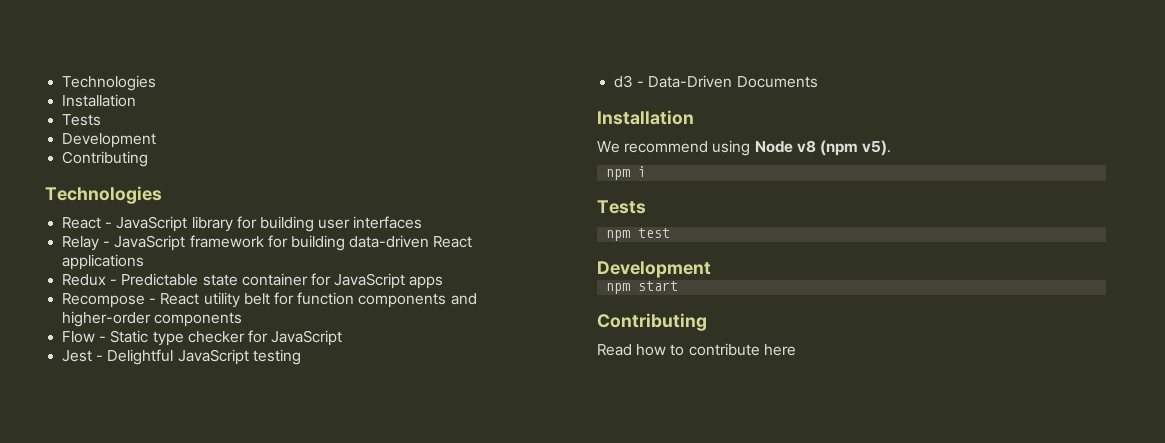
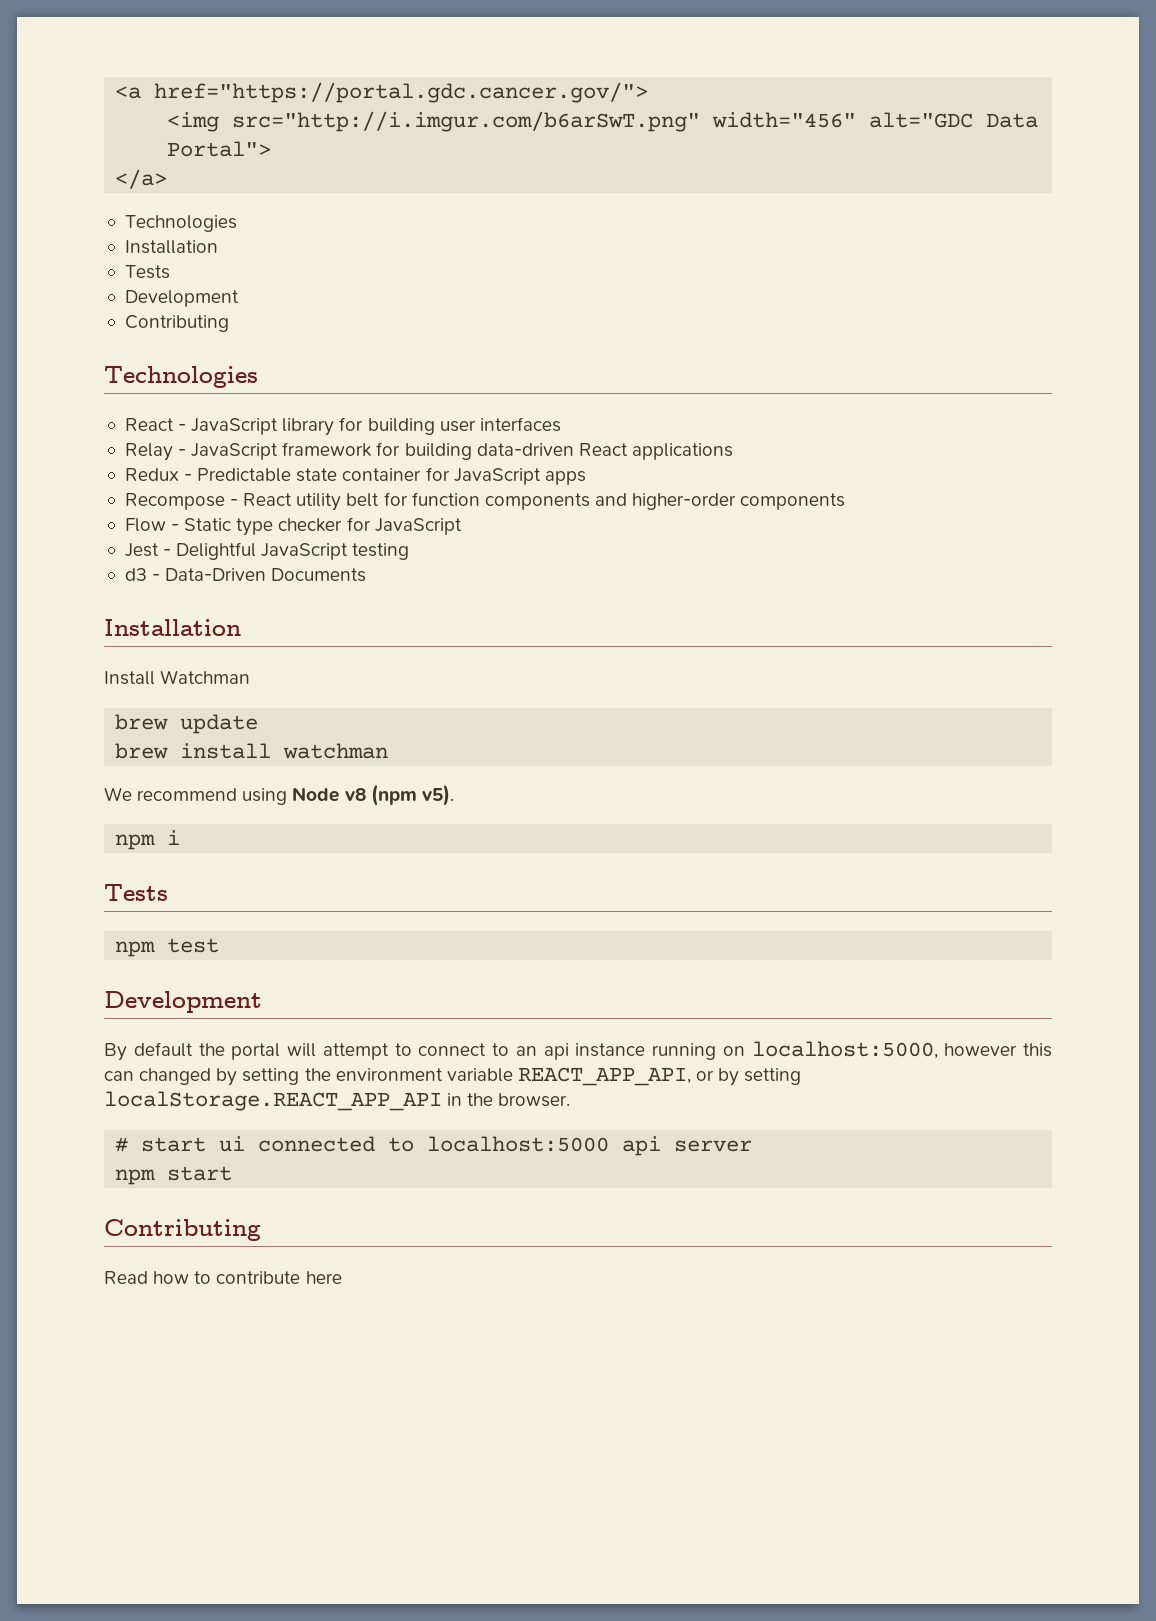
+ <a href="https://portal.gdc.cancer.gov/">
+ <img src="http://i.imgur.com/b6arSwT.png" width="456" alt="GDC Data Portal">
+ </a>
+ Install Watchman
+ brew update
+ brew install watchman
+ By default the portal will attempt to connect to an api instance running on localhost:5000, however this can changed by setting the environment variable REACT_APP_API, or by setting localStorage.REACT_APP_API in the browser.
+ # start ui connected to localhost:5000 api server

